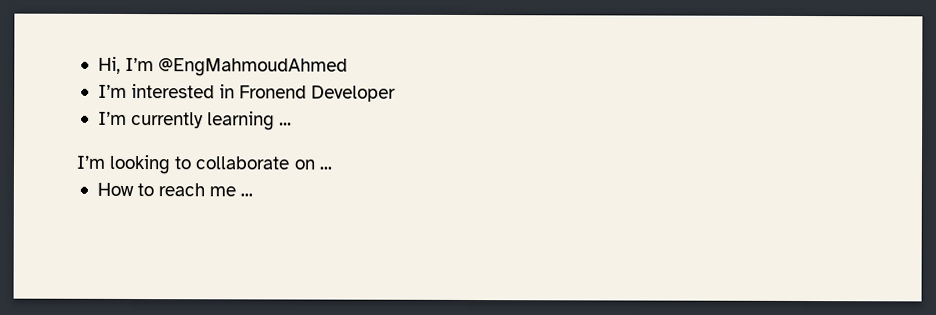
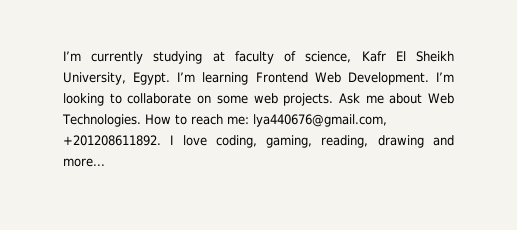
- Hi, I’m @EngMahmoudAhmed
- I’m interested in Fronend Developer
- I’m currently learning ...
- I’m looking to collaborate on ...
- How to reach me ...
+ I’m currently studying at faculty of science, Kafr El Sheikh University, Egypt. I’m learning Frontend Web Development. I’m looking to collaborate on some web projects. Ask me about Web Technologies. How to reach me: lya440676@gmail.com, +201208611892. I love coding, gaming, reading, drawing and more...

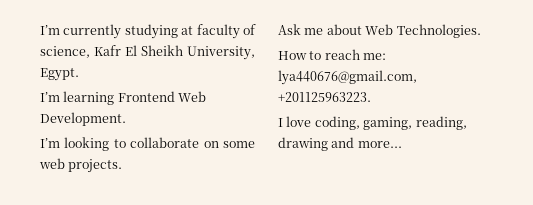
- I’m currently studying at faculty of science, Kafr El Sheikh University, Egypt. I’m learning Frontend Web Development. I’m looking to collaborate on some web projects. Ask me about Web Technologies. How to reach me: lya440676@gmail.com, +201208611892. I love coding, gaming, reading, drawing and more...
+ I’m currently studying at faculty of science, Kafr El Sheikh University, Egypt.
+ I’m learning Frontend Web Development.
+ I’m looking to collaborate on some web projects.
+ Ask me about Web Technologies.
+ How to reach me: lya440676@gmail.com, +201125963223.
+ I love coding, gaming, reading, drawing and more...

